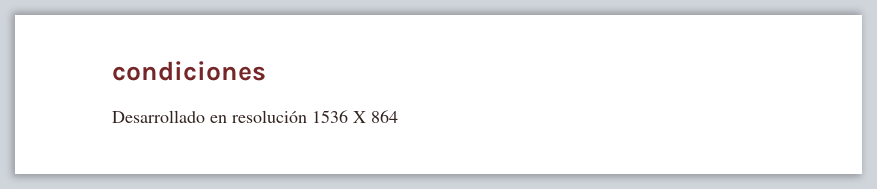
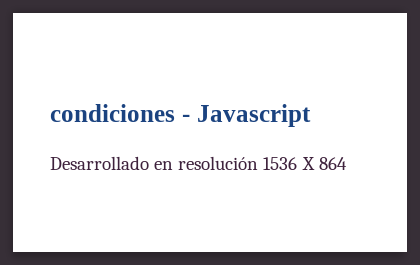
- condiciones
+ condiciones - Javascript

